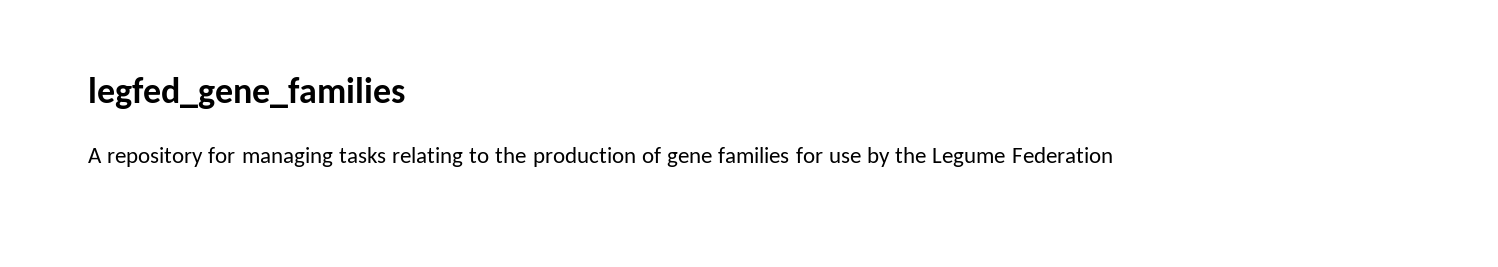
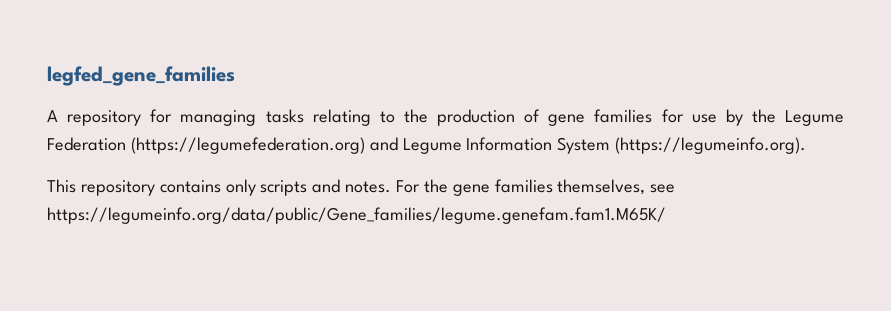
- A repository for managing tasks relating to the production of gene families for use by the Legume Federation
+ A repository for managing tasks relating to the production of gene families for use by the Legume Federation (https://legumefederation.org) and Legume Information System (https://legumeinfo.org).
+ This repository contains only scripts and notes. For the gene families themselves, see https://legumeinfo.org/data/public/Gene_families/legume.genefam.fam1.M65K/

